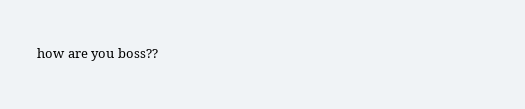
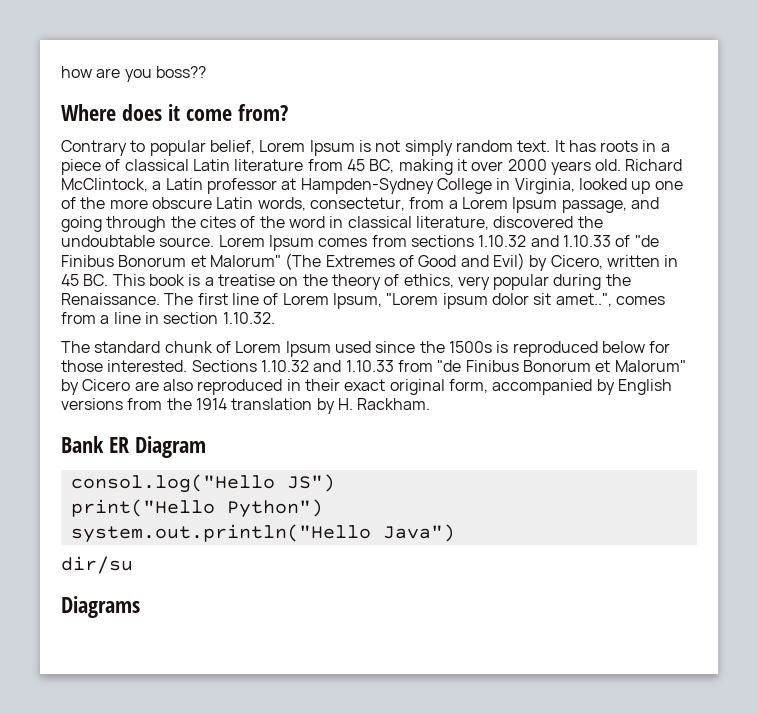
+ Where does it come from?
+ Contrary to popular belief, Lorem Ipsum is not simply random text. It has roots in a piece of classical Latin literature from 45 BC, making it over 2000 years old. Richard McClintock, a Latin professor at Hampden-Sydney College in Virginia, looked up one of the more obscure Latin words, consectetur, from a Lorem Ipsum passage, and going through the cites of the word in classical literature, discovered the undoubtable source. Lorem Ipsum comes from sections 1.10.32 and 1.10.33 of "de Finibus Bonorum et Malorum" (The Extremes of Good and Evil) by Cicero, written in 45 BC. This book is a treatise on the theory of ethics, very popular during the Renaissance. The first line of Lorem Ipsum, "Lorem ipsum dolor sit amet..", comes from a line in section 1.10.32.
+ The standard chunk of Lorem Ipsum used since the 1500s is reproduced below for those interested. Sections 1.10.32 and 1.10.33 from "de Finibus Bonorum et Malorum" by Cicero are also reproduced in their exact original form, accompanied by English versions from the 1914 translation by H. Rackham.
+ Bank ER Diagram
+ consol.log("Hello JS")
+ print("Hello Python")
+ system.out.println("Hello Java")
+ dir/su
+ Diagrams

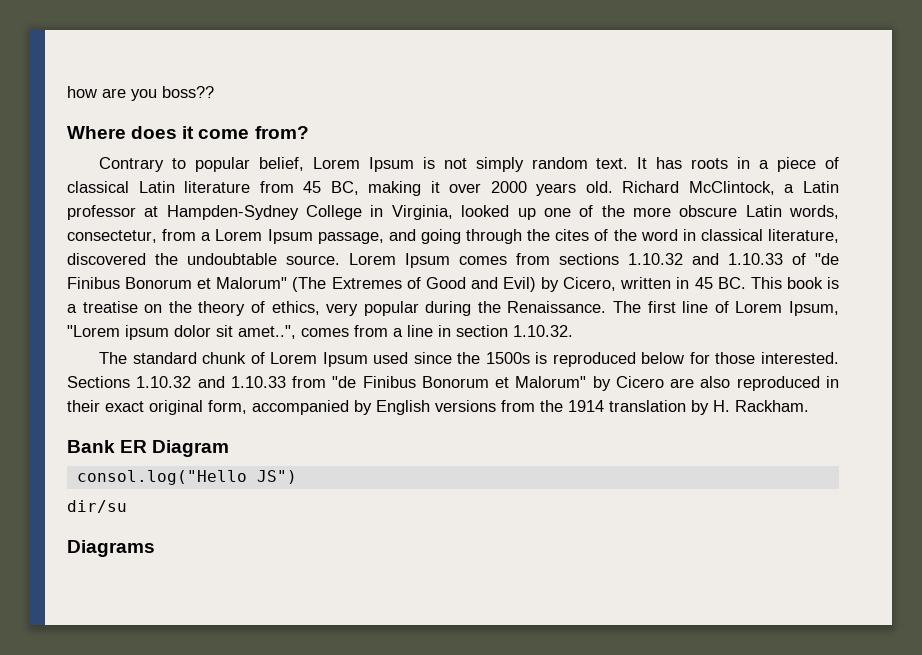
- print("Hello Python")
- system.out.println("Hello Java")

